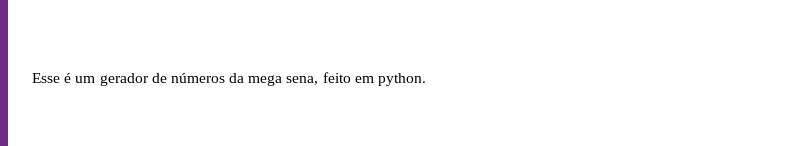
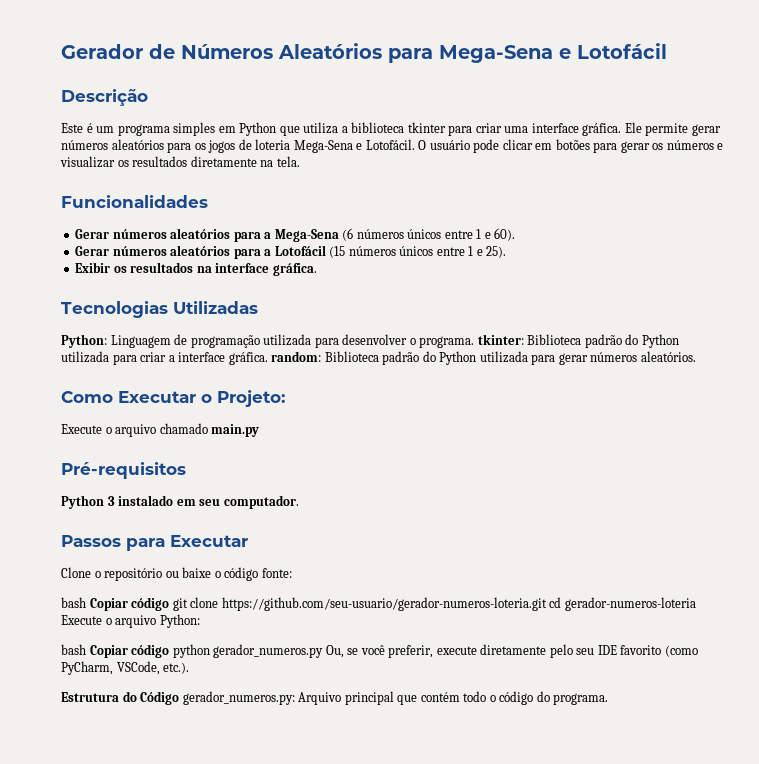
- Esse é um gerador de números da mega sena, feito em python.
+ Gerador de Números Aleatórios para Mega-Sena e Lotofácil
+ Descrição
+ Este é um programa simples em Python que utiliza a biblioteca tkinter para criar uma interface gráfica. Ele permite gerar números aleatórios para os jogos de loteria Mega-Sena e Lotofácil. O usuário pode clicar em botões para gerar os números e visualizar os resultados diretamente na tela.
+ Funcionalidades
+ Gerar números aleatórios para a Mega-Sena (6 números únicos entre 1 e 60).
+ Gerar números aleatórios para a Lotofácil (15 números únicos entre 1 e 25).
+ Exibir os resultados na interface gráfica.
+ Tecnologias Utilizadas
+ Python: Linguagem de programação utilizada para desenvolver o programa. tkinter: Biblioteca padrão do Python utilizada para criar a interface gráfica. random: Biblioteca padrão do Python utilizada para gerar números aleatórios.
+ Como Executar o Projeto:
+ Execute o arquivo chamado main.py
+ Pré-requisitos
+ Python 3 instalado em seu computador.
+ Passos para Executar
+ Clone o repositório ou baixe o código fonte:
+ bash Copiar código git clone https://github.com/seu-usuario/gerador-numeros-loteria.git cd gerador-numeros-loteria Execute o arquivo Python:
+ bash Copiar código python gerador_numeros.py Ou, se você preferir, execute diretamente pelo seu IDE favorito (como PyCharm, VSCode, etc.).
+ Estrutura do Código gerador_numeros.py: Arquivo principal que contém todo o código do programa.

